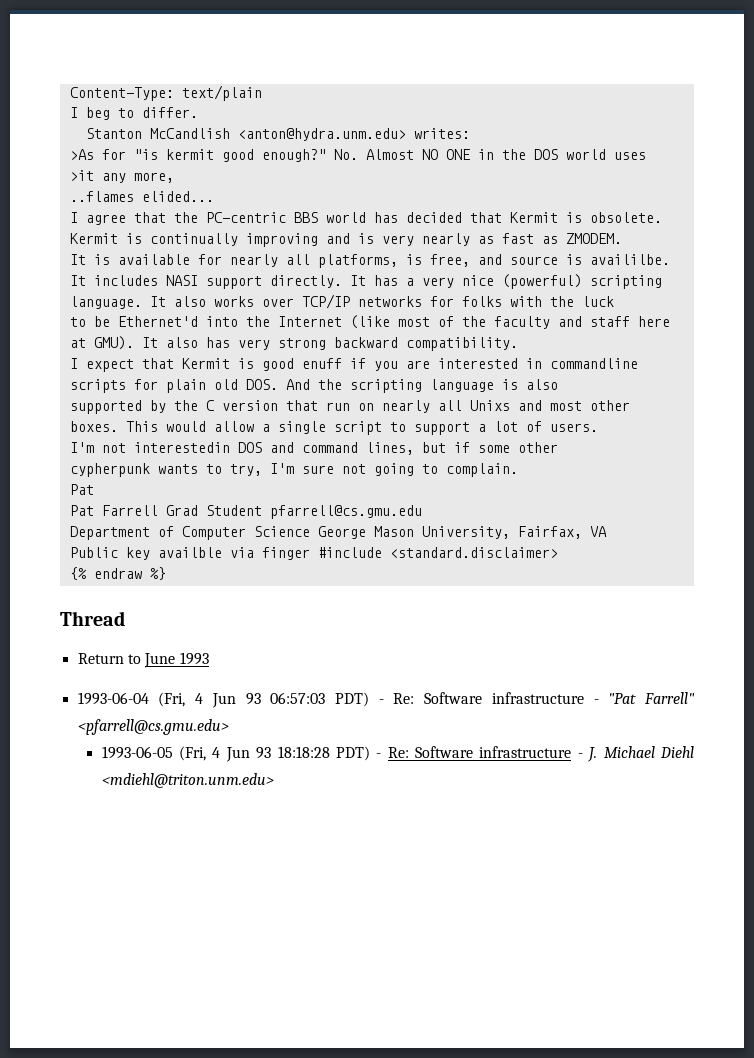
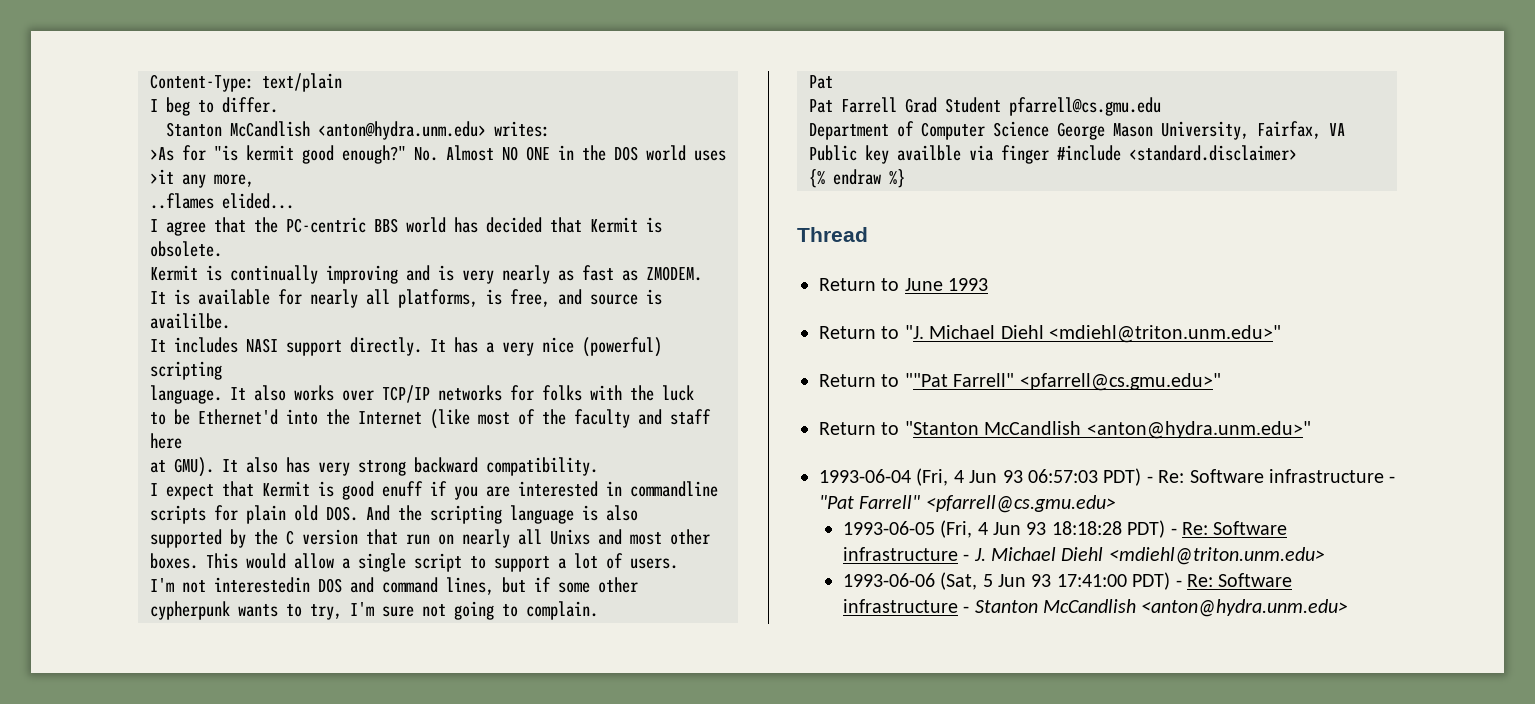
+ Return to "J. Michael Diehl <mdiehl@triton.unm.edu>"
+ Return to ""Pat Farrell" <pfarrell@cs.gmu.edu>"
+ Return to "Stanton McCandlish <anton@hydra.unm.edu>"
+ 1993-06-06 (Sat, 5 Jun 93 17:41:00 PDT) - Re: Software infrastructure - Stanton McCandlish <anton@hydra.unm.edu>

